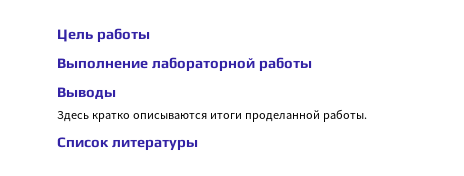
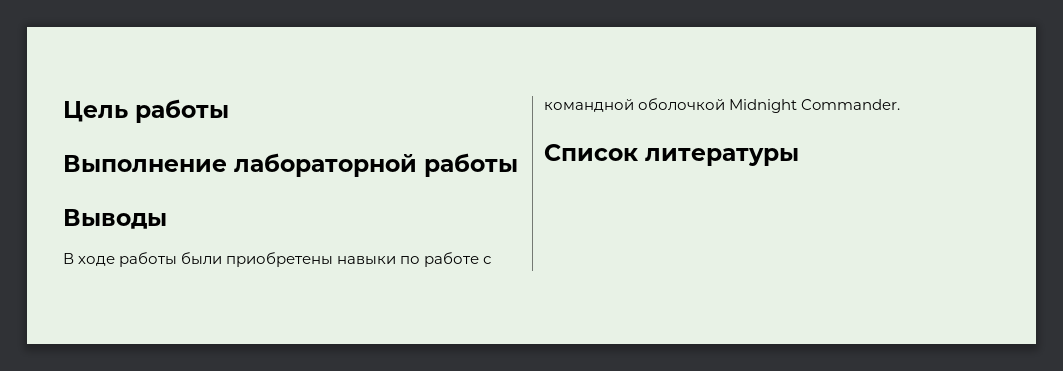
- Здесь кратко описываются итоги проделанной работы.
+ В ходе работы были приобретены навыки по работе с командной оболочкой Midnight Commander.

